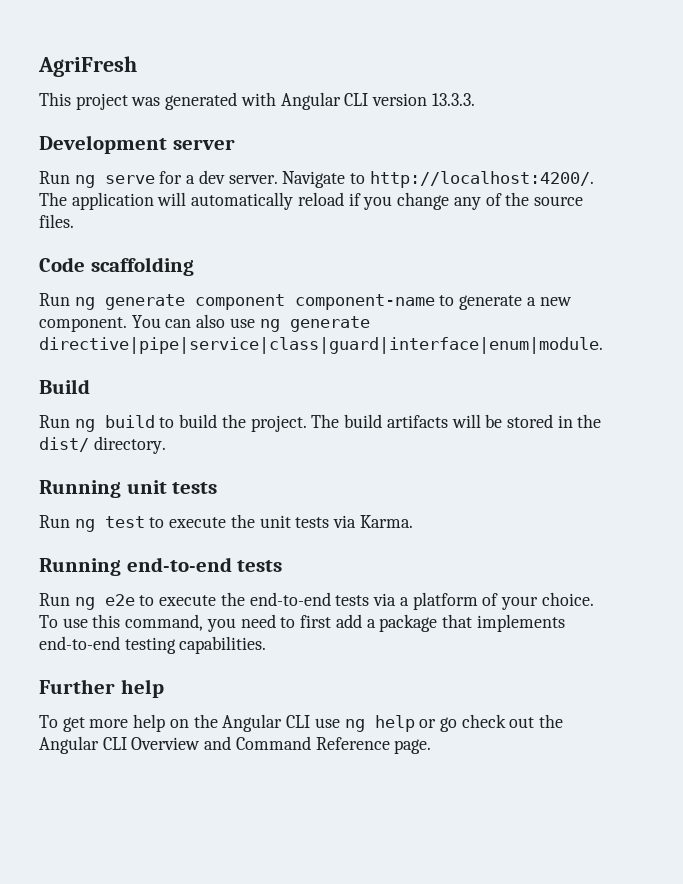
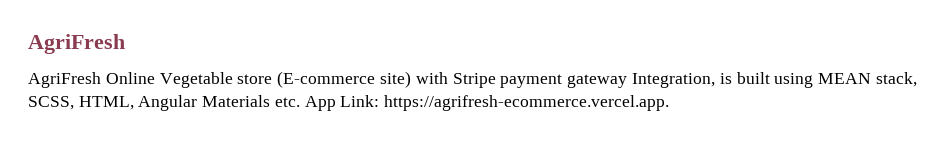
- This project was generated with Angular CLI version 13.3.3.
- Development server
- Run ng serve for a dev server. Navigate to http://localhost:4200/. The application will automatically reload if you change any of the source files.
- Code scaffolding
- Run ng generate component component-name to generate a new component. You can also use ng generate directive|pipe|service|class|guard|interface|enum|module.
- Build
- Run ng build to build the project. The build artifacts will be stored in the dist/ directory.
- Running unit tests
- Run ng test to execute the unit tests via Karma.
- Running end-to-end tests
- Run ng e2e to execute the end-to-end tests via a platform of your choice. To use this command, you need to first add a package that implements end-to-end testing capabilities.
- Further help
- To get more help on the Angular CLI use ng help or go check out the Angular CLI Overview and Command Reference page.
+ AgriFresh Online Vegetable store (E-commerce site) with Stripe payment gateway Integration, is built using MEAN stack, SCSS, HTML, Angular Materials etc. App Link: https://agrifresh-ecommerce.vercel.app.

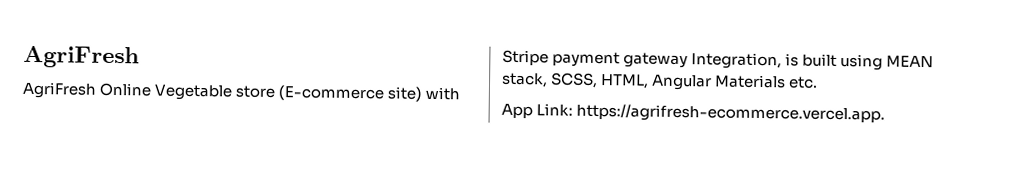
- AgriFresh Online Vegetable store (E-commerce site) with Stripe payment gateway Integration, is built using MEAN stack, SCSS, HTML, Angular Materials etc. App Link: https://agrifresh-ecommerce.vercel.app.
+ AgriFresh Online Vegetable store (E-commerce site) with Stripe payment gateway Integration, is built using MEAN stack, SCSS, HTML, Angular Materials etc.
+ App Link: https://agrifresh-ecommerce.vercel.app.

